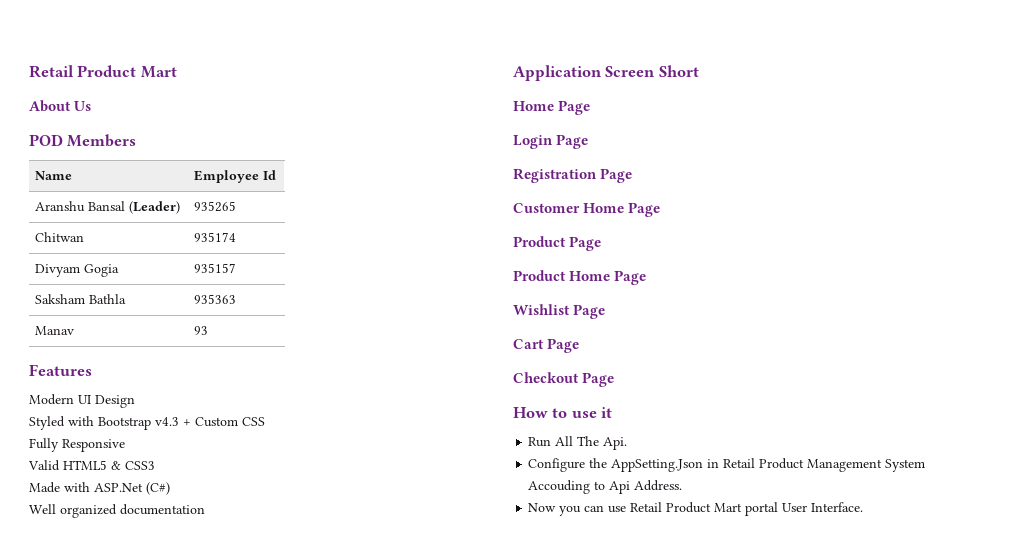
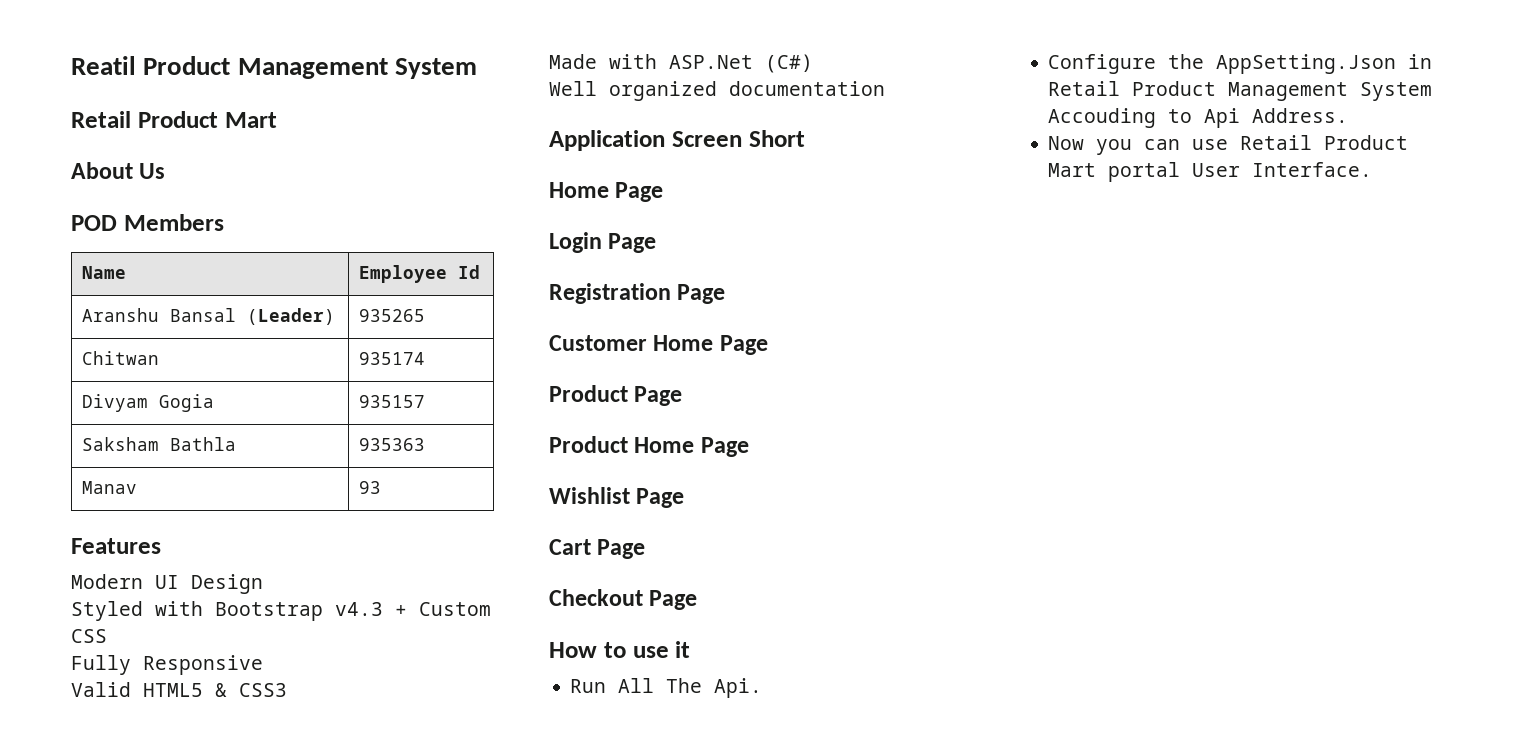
+ Reatil Product Management System

